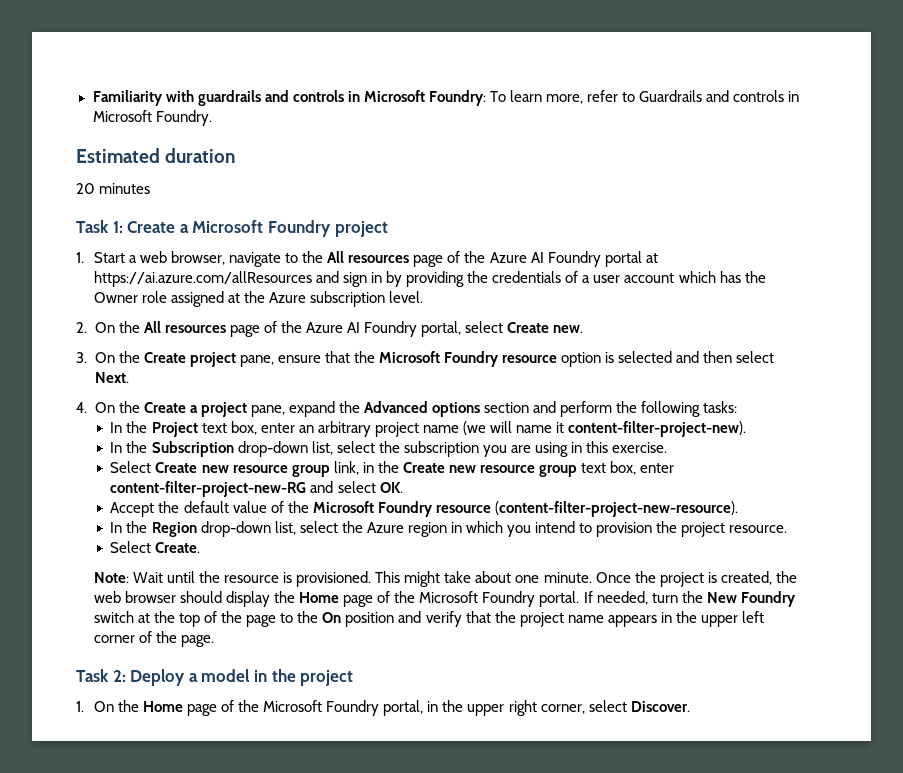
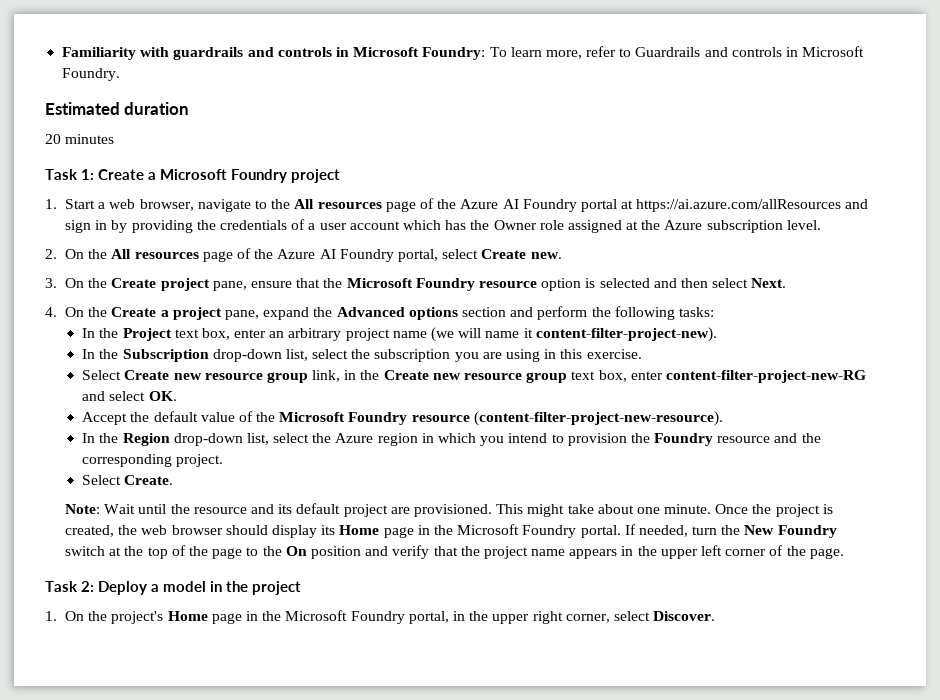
- In the Region drop-down list, select the Azure region in which you intend to provision the project resource.
+ In the Region drop-down list, select the Azure region in which you intend to provision the Foundry resource and the corresponding project.
- Note: Wait until the resource is provisioned.
+ Note: Wait until the resource and its default project are provisioned.
- Once the project is created, the web browser should display the Home page of the Microsoft Foundry portal.
+ Once the project is created, the web browser should display its Home page in the Microsoft Foundry portal.
- 1. On the Home page of the Microsoft Foundry portal, in the upper right corner, select Discover.
+ 1. On the project's Home page in the Microsoft Foundry portal, in the upper right corner, select Discover.

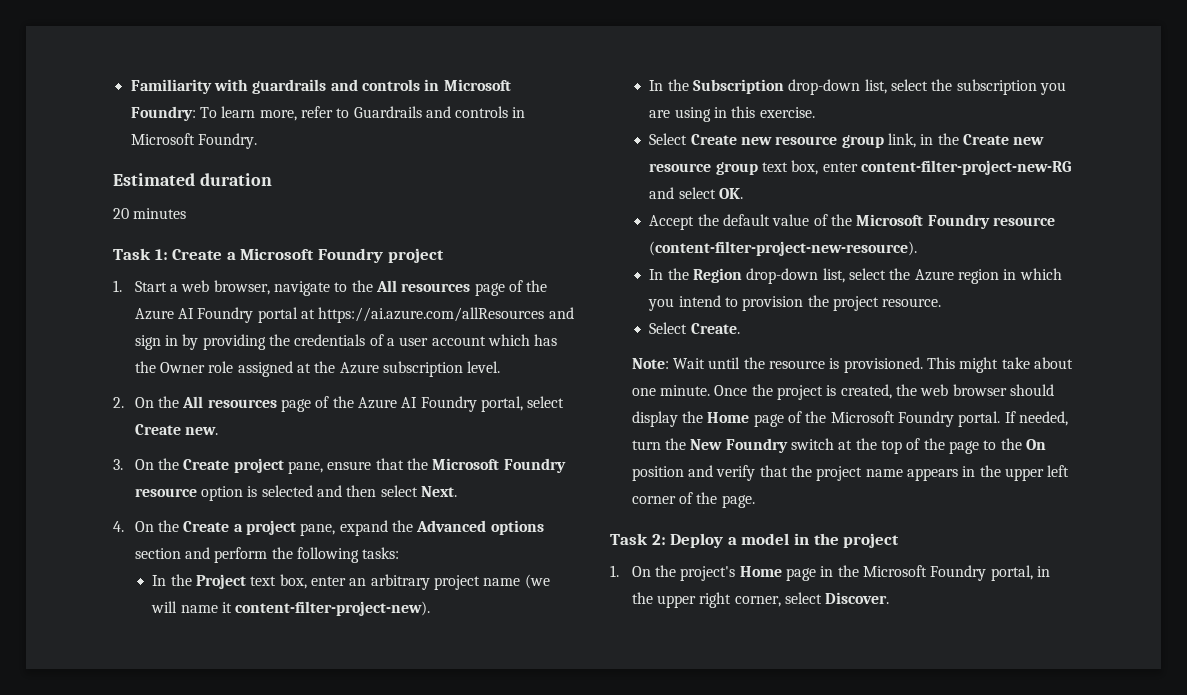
- In the Region drop-down list, select the Azure region in which you intend to provision the Foundry resource and the corresponding project.
+ In the Region drop-down list, select the Azure region in which you intend to provision the project resource.
- Note: Wait until the resource and its default project are provisioned.
+ Note: Wait until the resource is provisioned.
- Once the project is created, the web browser should display its Home page in the Microsoft Foundry portal.
+ Once the project is created, the web browser should display the Home page of the Microsoft Foundry portal.

